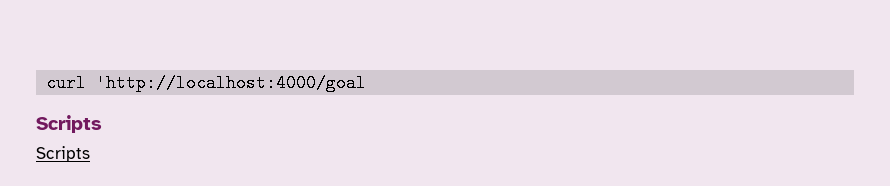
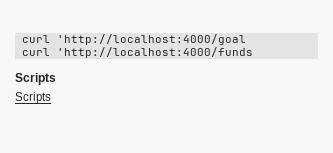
+ curl 'http://localhost:4000/funds

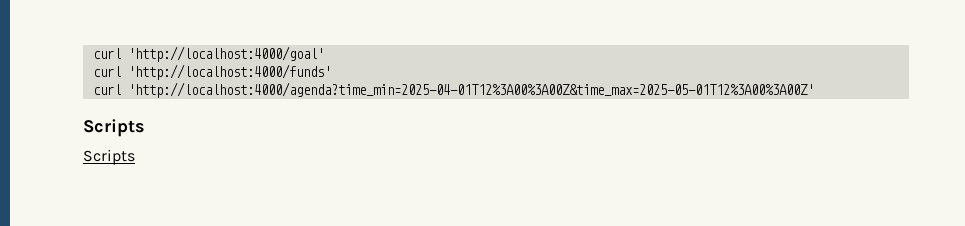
- curl 'http://localhost:4000/goal
- curl 'http://localhost:4000/funds
+ curl 'http://localhost:4000/goal'
+ curl 'http://localhost:4000/funds'
+ curl 'http://localhost:4000/agenda?time_min=2025-04-01T12%3A00%3A00Z&time_max=2025-05-01T12%3A00%3A00Z'

